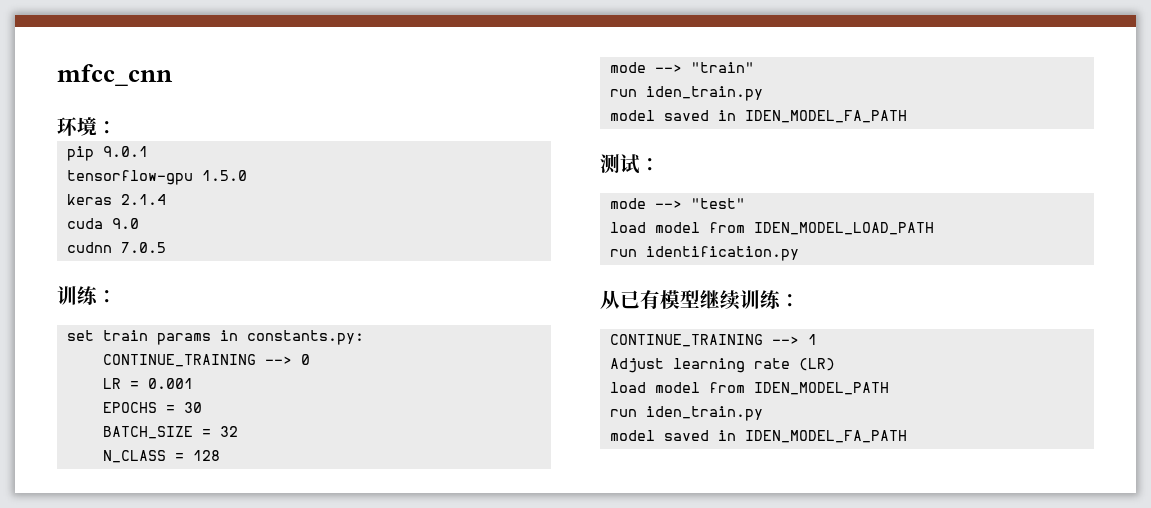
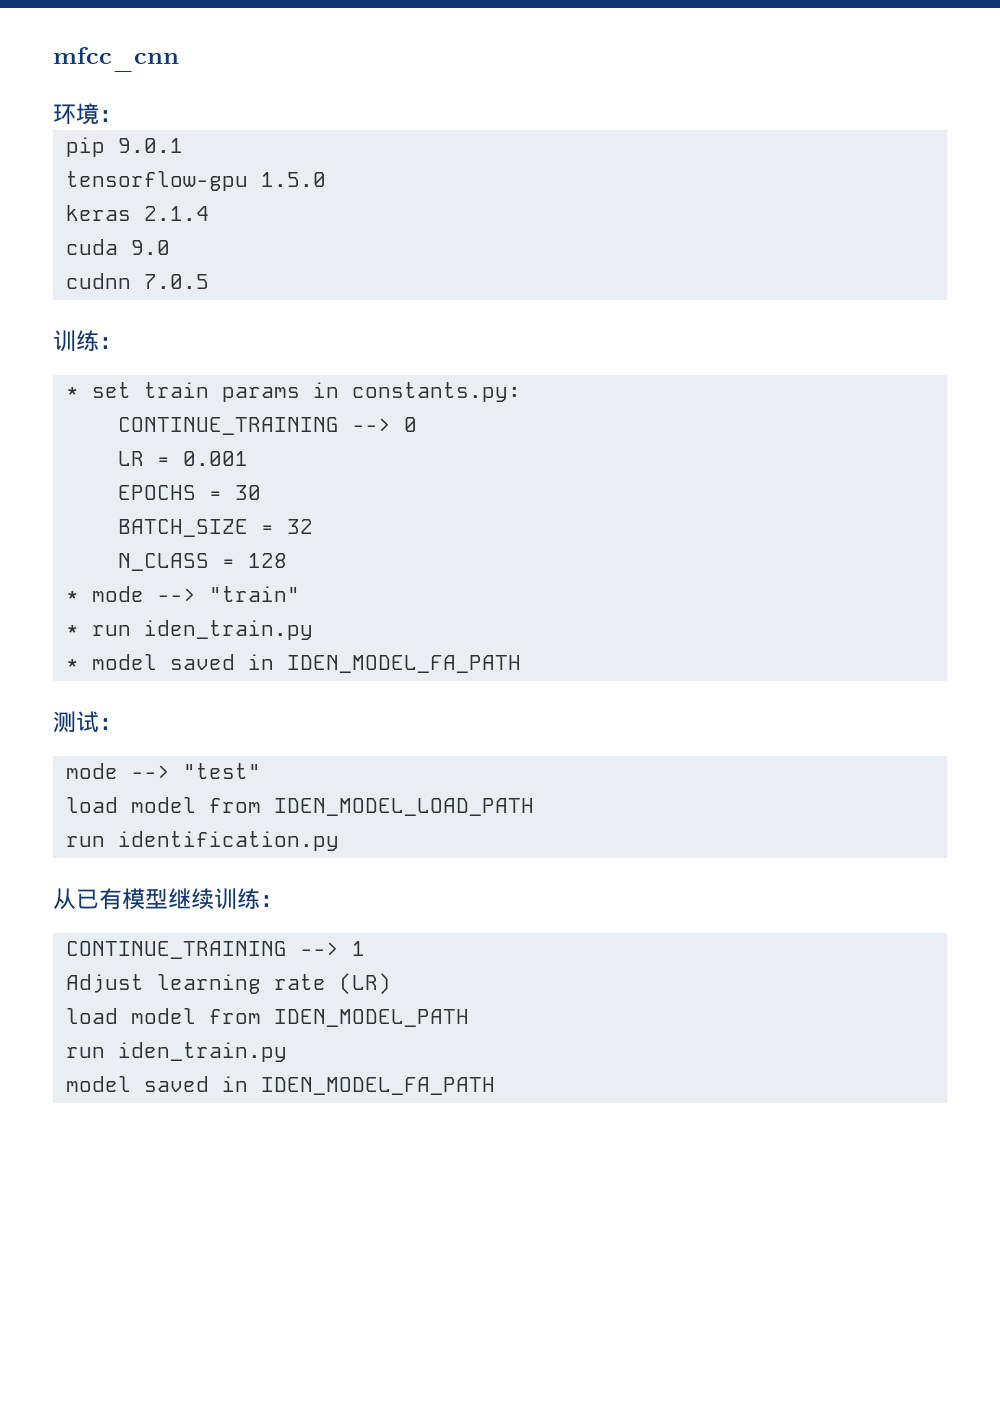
- set train params in constants.py:
+ * set train params in constants.py:
- mode --> "train"
- run iden_train.py
- model saved in IDEN_MODEL_FA_PATH
+ * mode --> "train"
+ * run iden_train.py
+ * model saved in IDEN_MODEL_FA_PATH

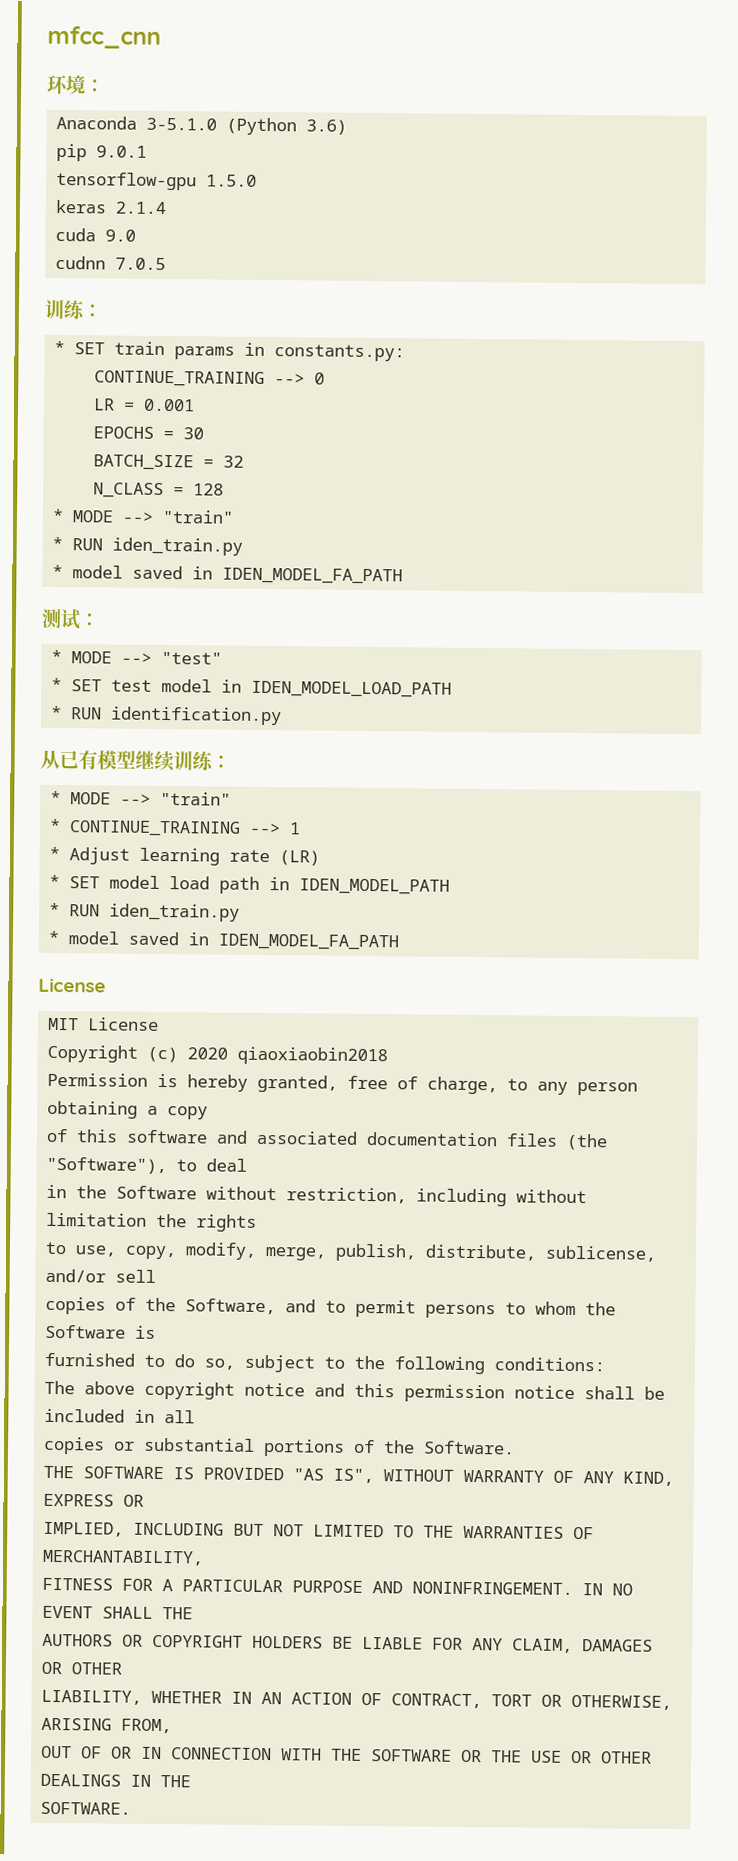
+ Anaconda 3-5.1.0 (Python 3.6)
- * set train params in constants.py:
+ * SET train params in constants.py:
  N_CLASS = 128
- * mode --> "train"
- * run iden_train.py
+ * MODE --> "train"
+ * RUN iden_train.py
- mode --> "test"
+ * MODE --> "test"
- load model from IDEN_MODEL_LOAD_PATH
+ * SET test model in IDEN_MODEL_LOAD_PATH
- run identification.py
+ * RUN identification.py
  从已有模型继续训练：
- CONTINUE_TRAINING --> 1
+ * MODE --> "train"
+ * CONTINUE_TRAINING --> 1
- Adjust learning rate (LR)
+ * Adjust learning rate (LR)
- load model from IDEN_MODEL_PATH
- run iden_train.py
- model saved in IDEN_MODEL_FA_PATH
+ * SET model load path in IDEN_MODEL_PATH
+ * RUN iden_train.py
+ * model saved in IDEN_MODEL_FA_PATH
+ License
+ MIT License
+ Copyright (c) 2020 qiaoxiaobin2018
+ Permission is hereby granted, free of charge, to any person obtaining a copy
+ of this software and associated documentation files (the "Software"), to deal
+ in the Software without restriction, including without limitation the rights
+ to use, copy, modify, merge, publish, distribute, sublicense, and/or sell
+ copies of the Software, and to permit persons to whom the Software is
+ furnished to do so, subject to the following conditions:
+ The above copyright notice and this permission notice shall be included in all
+ copies or substantial portions of the Software.
+ THE SOFTWARE IS PROVIDED "AS IS", WITHOUT WARRANTY OF ANY KIND, EXPRESS OR
+ IMPLIED, INCLUDING BUT NOT LIMITED TO THE WARRANTIES OF MERCHANTABILITY,
+ FITNESS FOR A PARTICULAR PURPOSE AND NONINFRINGEMENT. IN NO EVENT SHALL THE
+ AUTHORS OR COPYRIGHT HOLDERS BE LIABLE FOR ANY CLAIM, DAMAGES OR OTHER
+ LIABILITY, WHETHER IN AN ACTION OF CONTRACT, TORT OR OTHERWISE, ARISING FROM,
+ OUT OF OR IN CONNECTION WITH THE SOFTWARE OR THE USE OR OTHER DEALINGS IN THE
+ SOFTWARE.

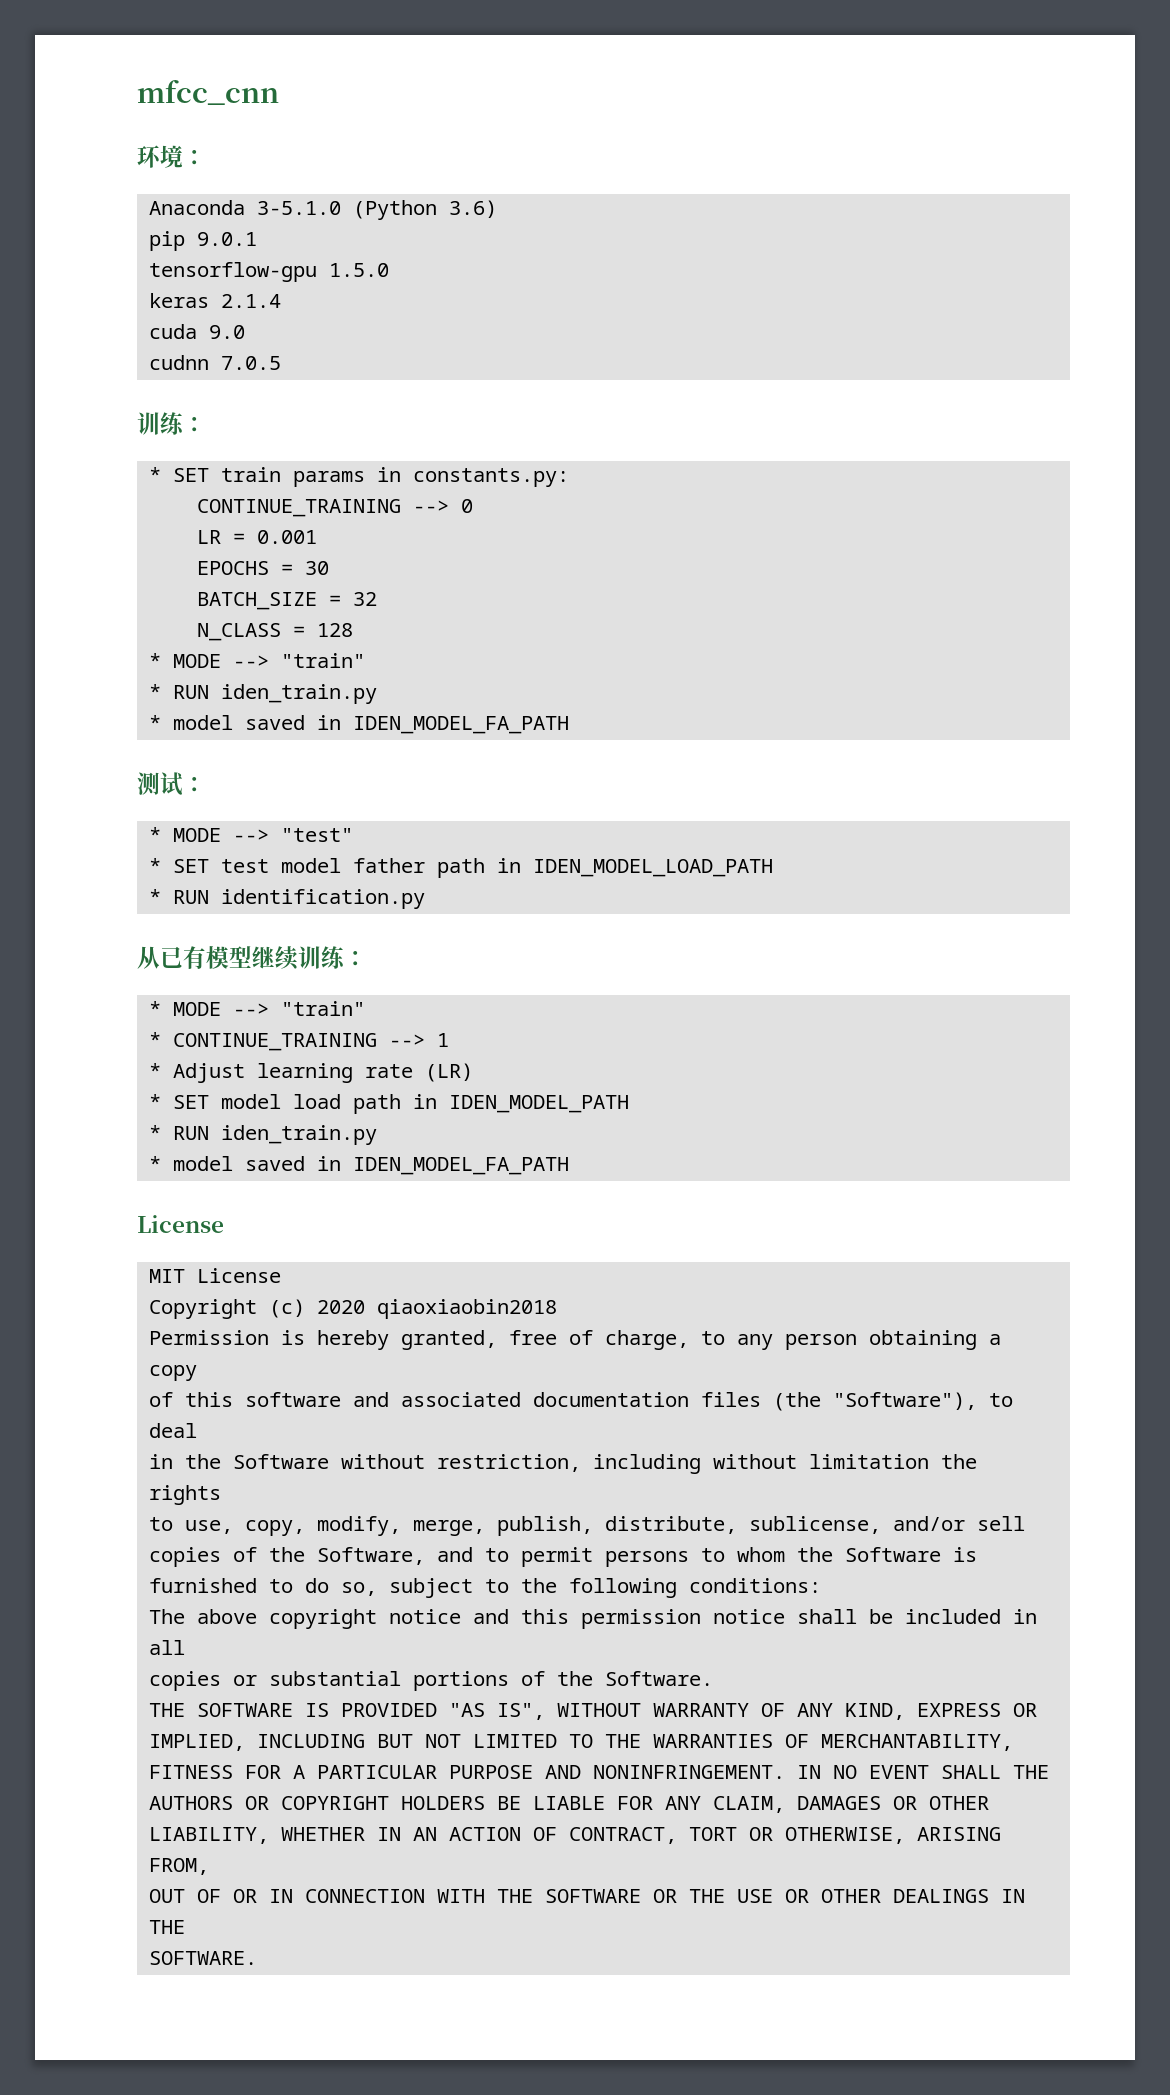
- * SET test model in IDEN_MODEL_LOAD_PATH
+ * SET test model father path in IDEN_MODEL_LOAD_PATH

